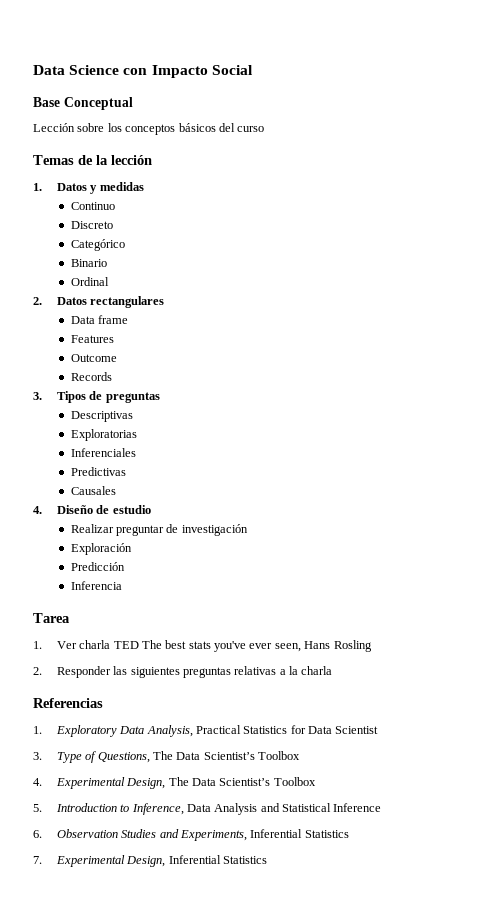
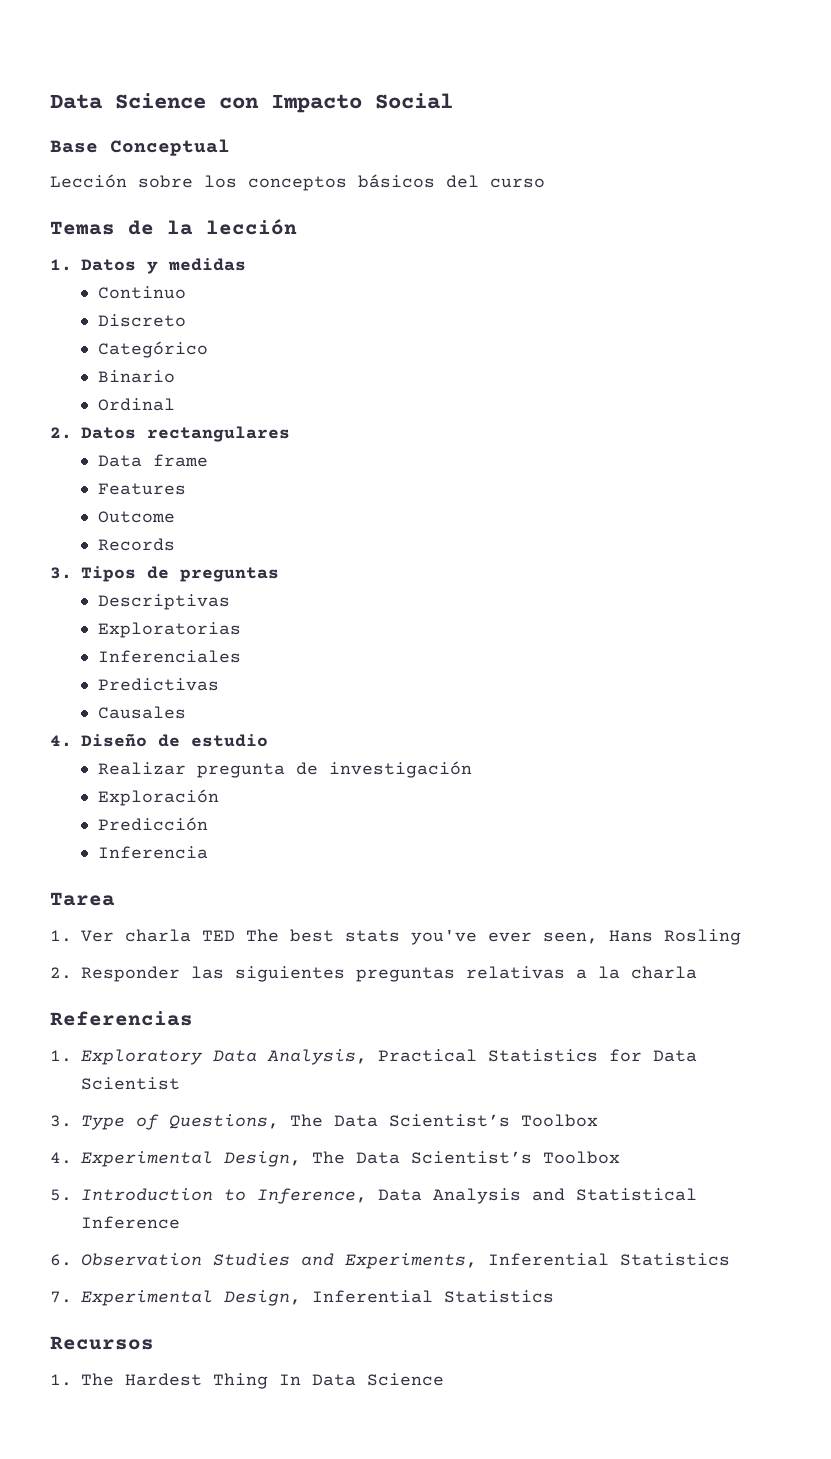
- Realizar preguntar de investigación
+ Realizar pregunta de investigación
+ Recursos
+ 1. The Hardest Thing In Data Science

